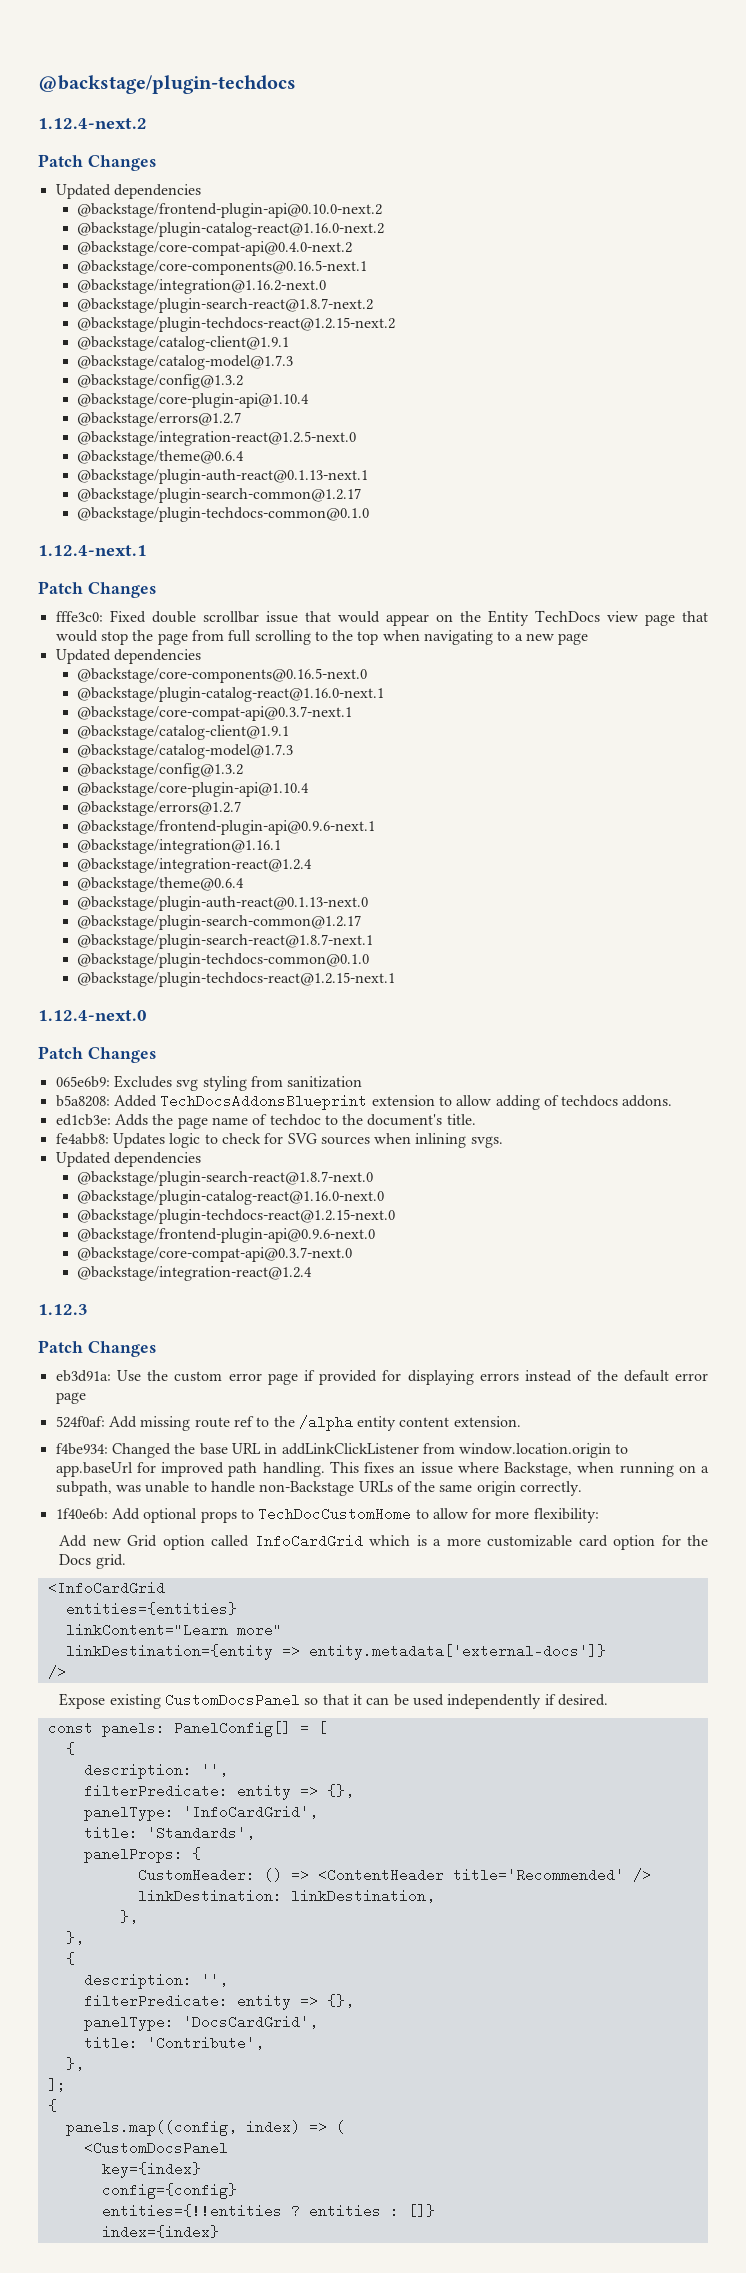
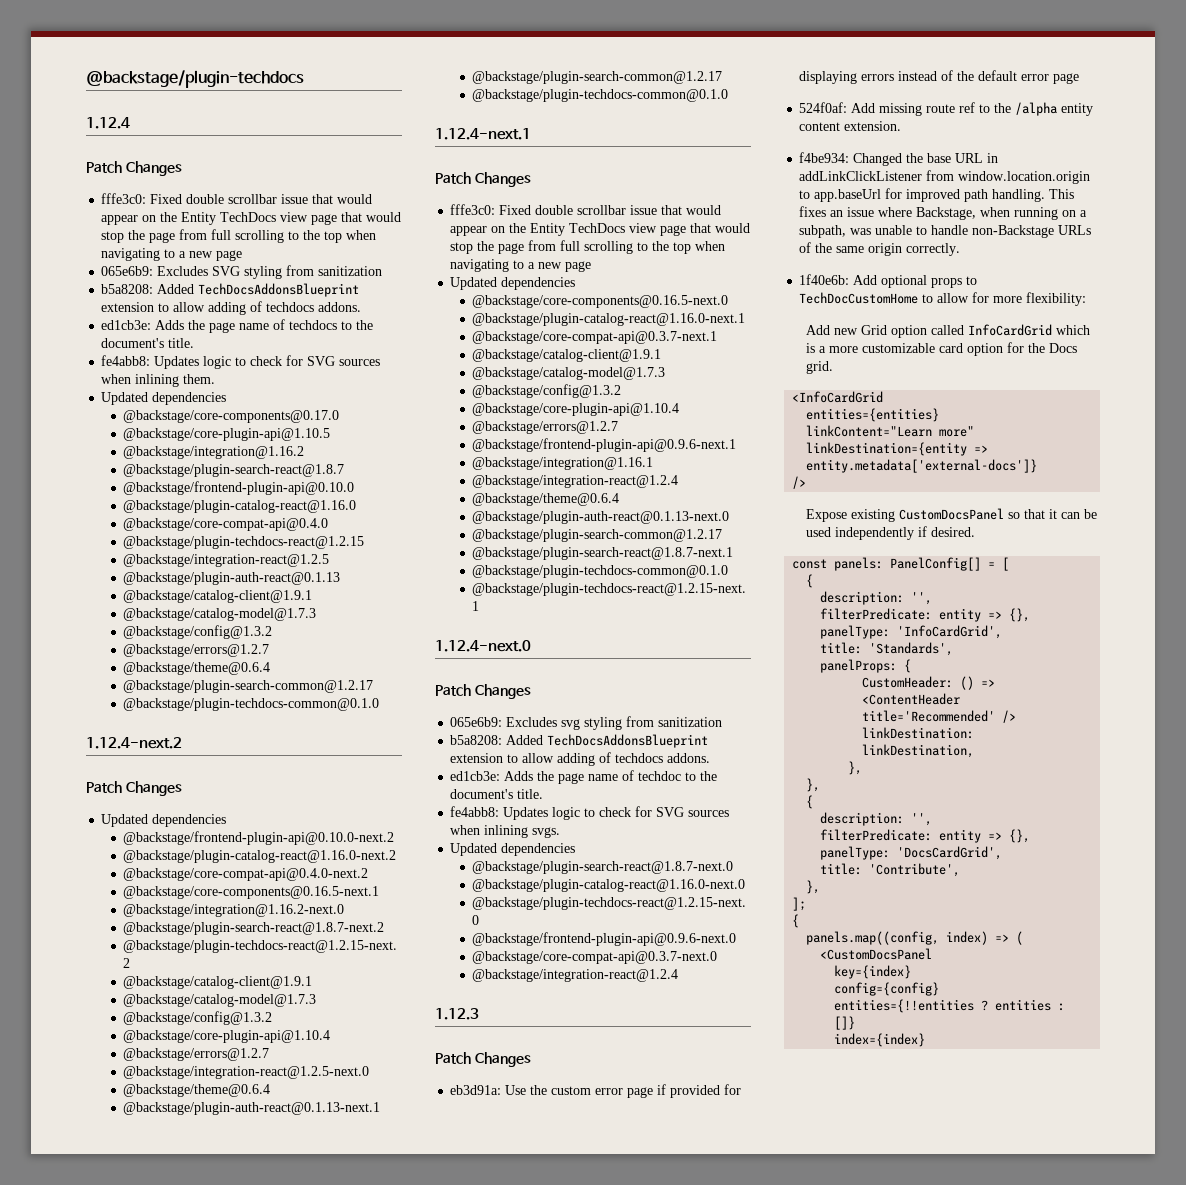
+ 1.12.4
+ Patch Changes
+ fffe3c0: Fixed double scrollbar issue that would appear on the Entity TechDocs view page that would stop the page from full scrolling to the top when navigating to a new page
+ 065e6b9: Excludes SVG styling from sanitization
+ b5a8208: Added TechDocsAddonsBlueprint extension to allow adding of techdocs addons.
+ ed1cb3e: Adds the page name of techdocs to the document's title.
+ fe4abb8: Updates logic to check for SVG sources when inlining them.
+ Updated dependencies
+ @backstage/core-components@0.17.0
+ @backstage/core-plugin-api@1.10.5
+ @backstage/integration@1.16.2
+ @backstage/plugin-search-react@1.8.7
+ @backstage/frontend-plugin-api@0.10.0
+ @backstage/plugin-catalog-react@1.16.0
+ @backstage/core-compat-api@0.4.0
+ @backstage/plugin-techdocs-react@1.2.15
+ @backstage/integration-react@1.2.5
+ @backstage/plugin-auth-react@0.1.13
+ @backstage/catalog-client@1.9.1
+ @backstage/catalog-model@1.7.3
+ @backstage/config@1.3.2
+ @backstage/errors@1.2.7
+ @backstage/theme@0.6.4
+ @backstage/plugin-search-common@1.2.17
+ @backstage/plugin-techdocs-common@0.1.0

